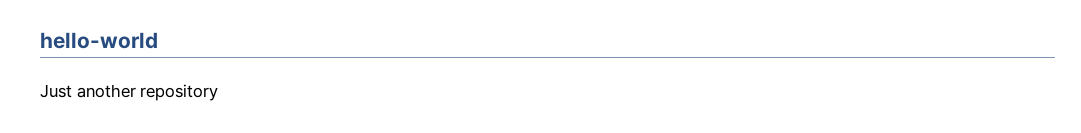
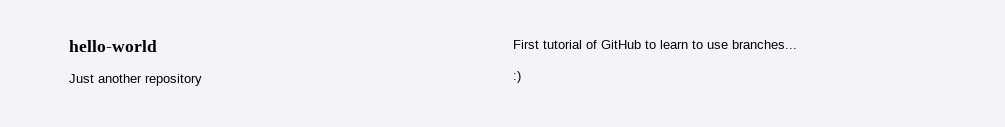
+ First tutorial of GitHub to learn to use branches...
+ :)

